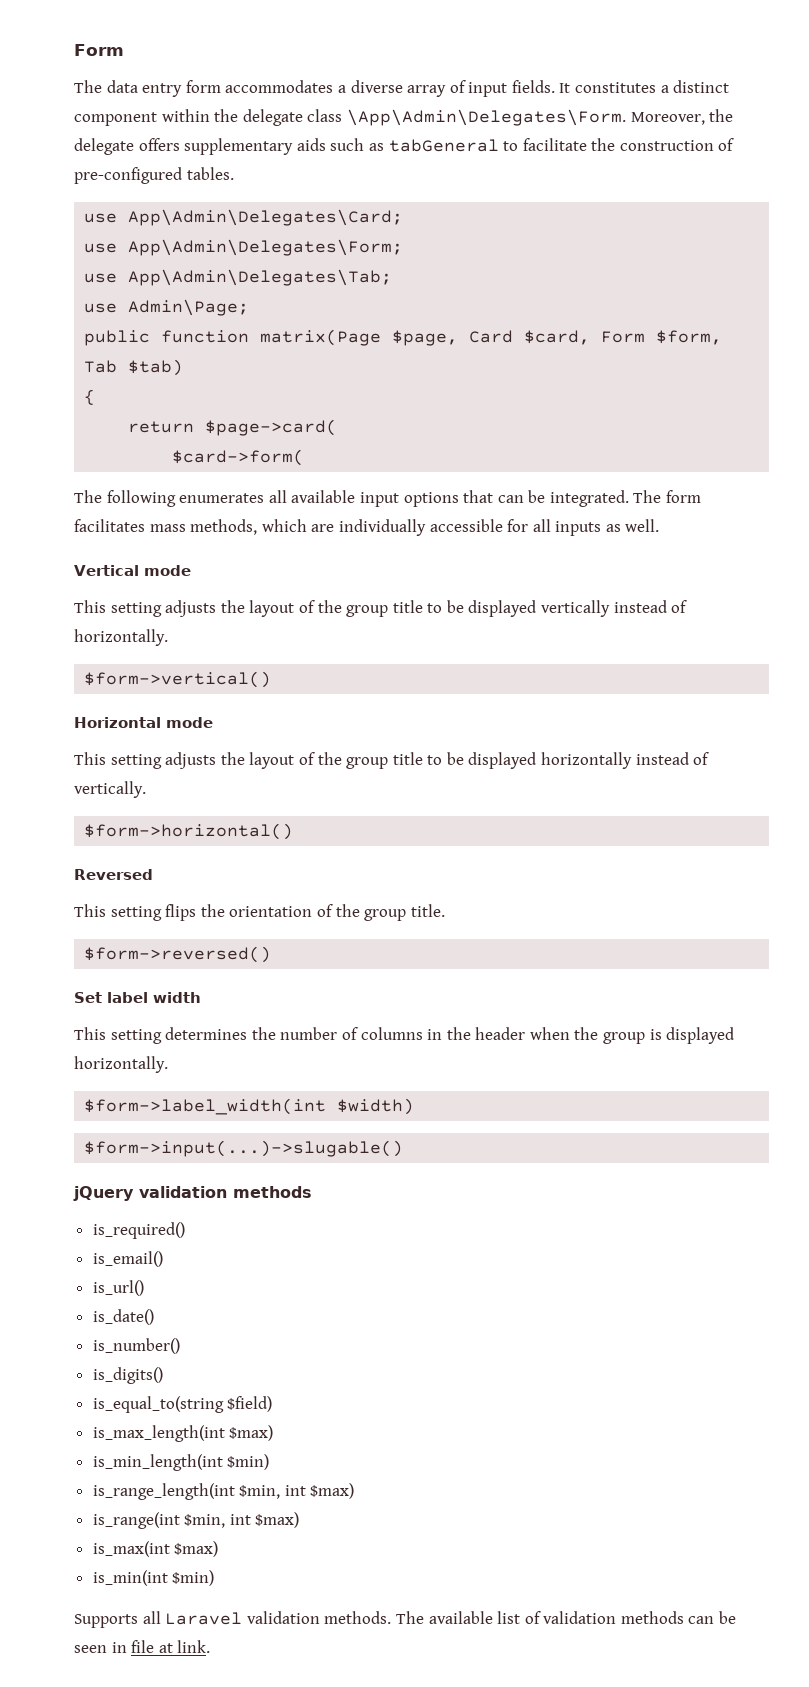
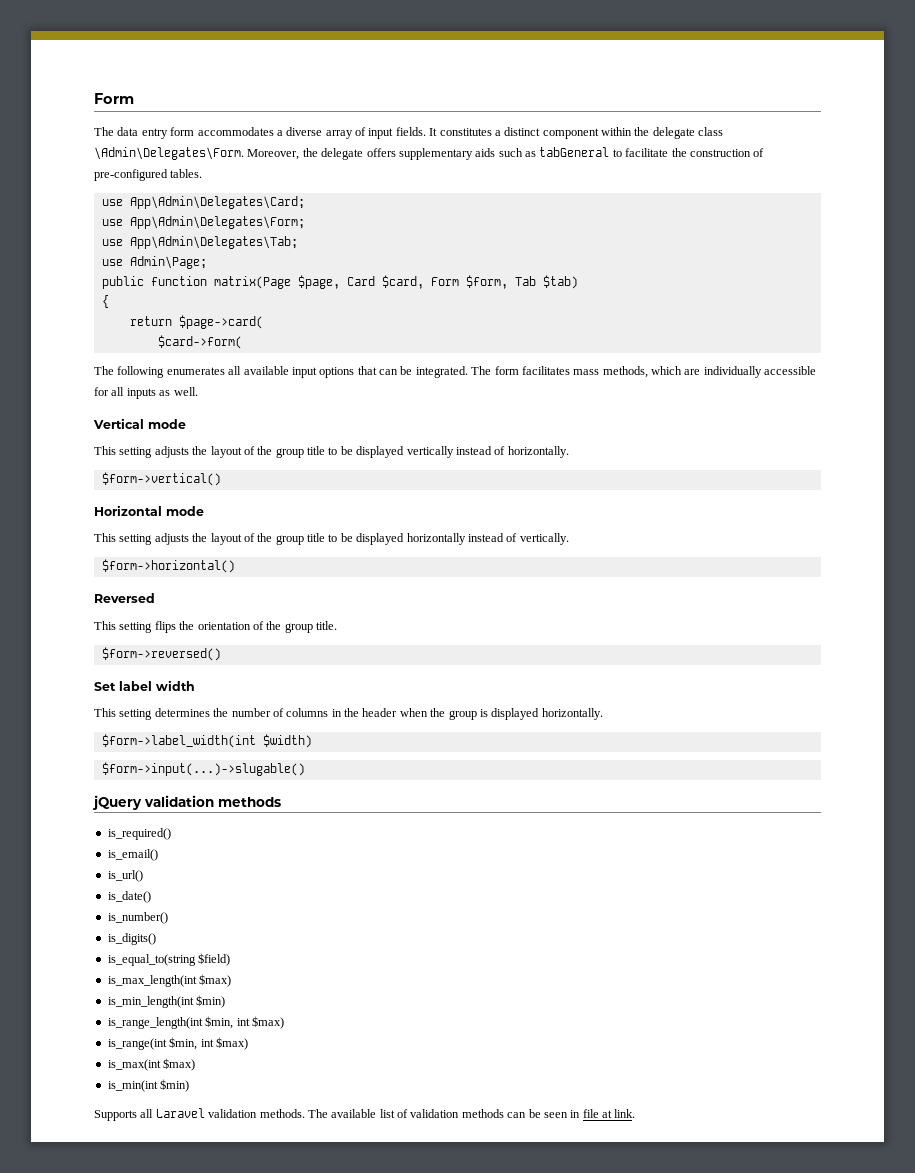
- It constitutes a distinct component within the delegate class \App\Admin\Delegates\Form.
+ It constitutes a distinct component within the delegate class \Admin\Delegates\Form.

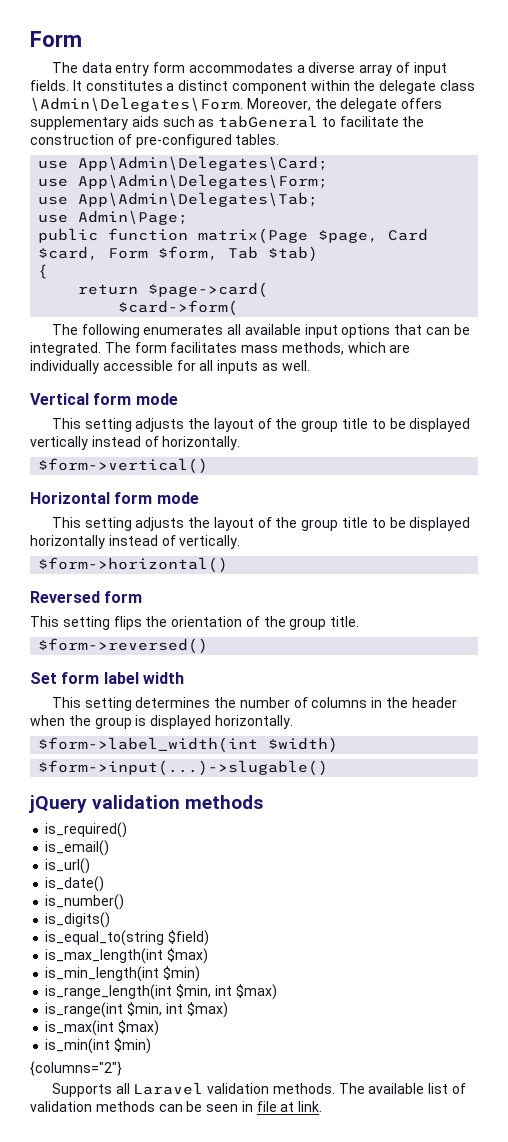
- Vertical mode
+ Vertical form mode
- Horizontal mode
+ Horizontal form mode
- Reversed
+ Reversed form
- Set label width
+ Set form label width
+ {columns="2"}

